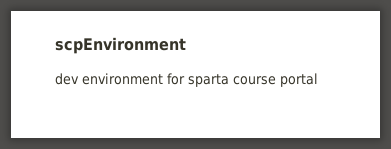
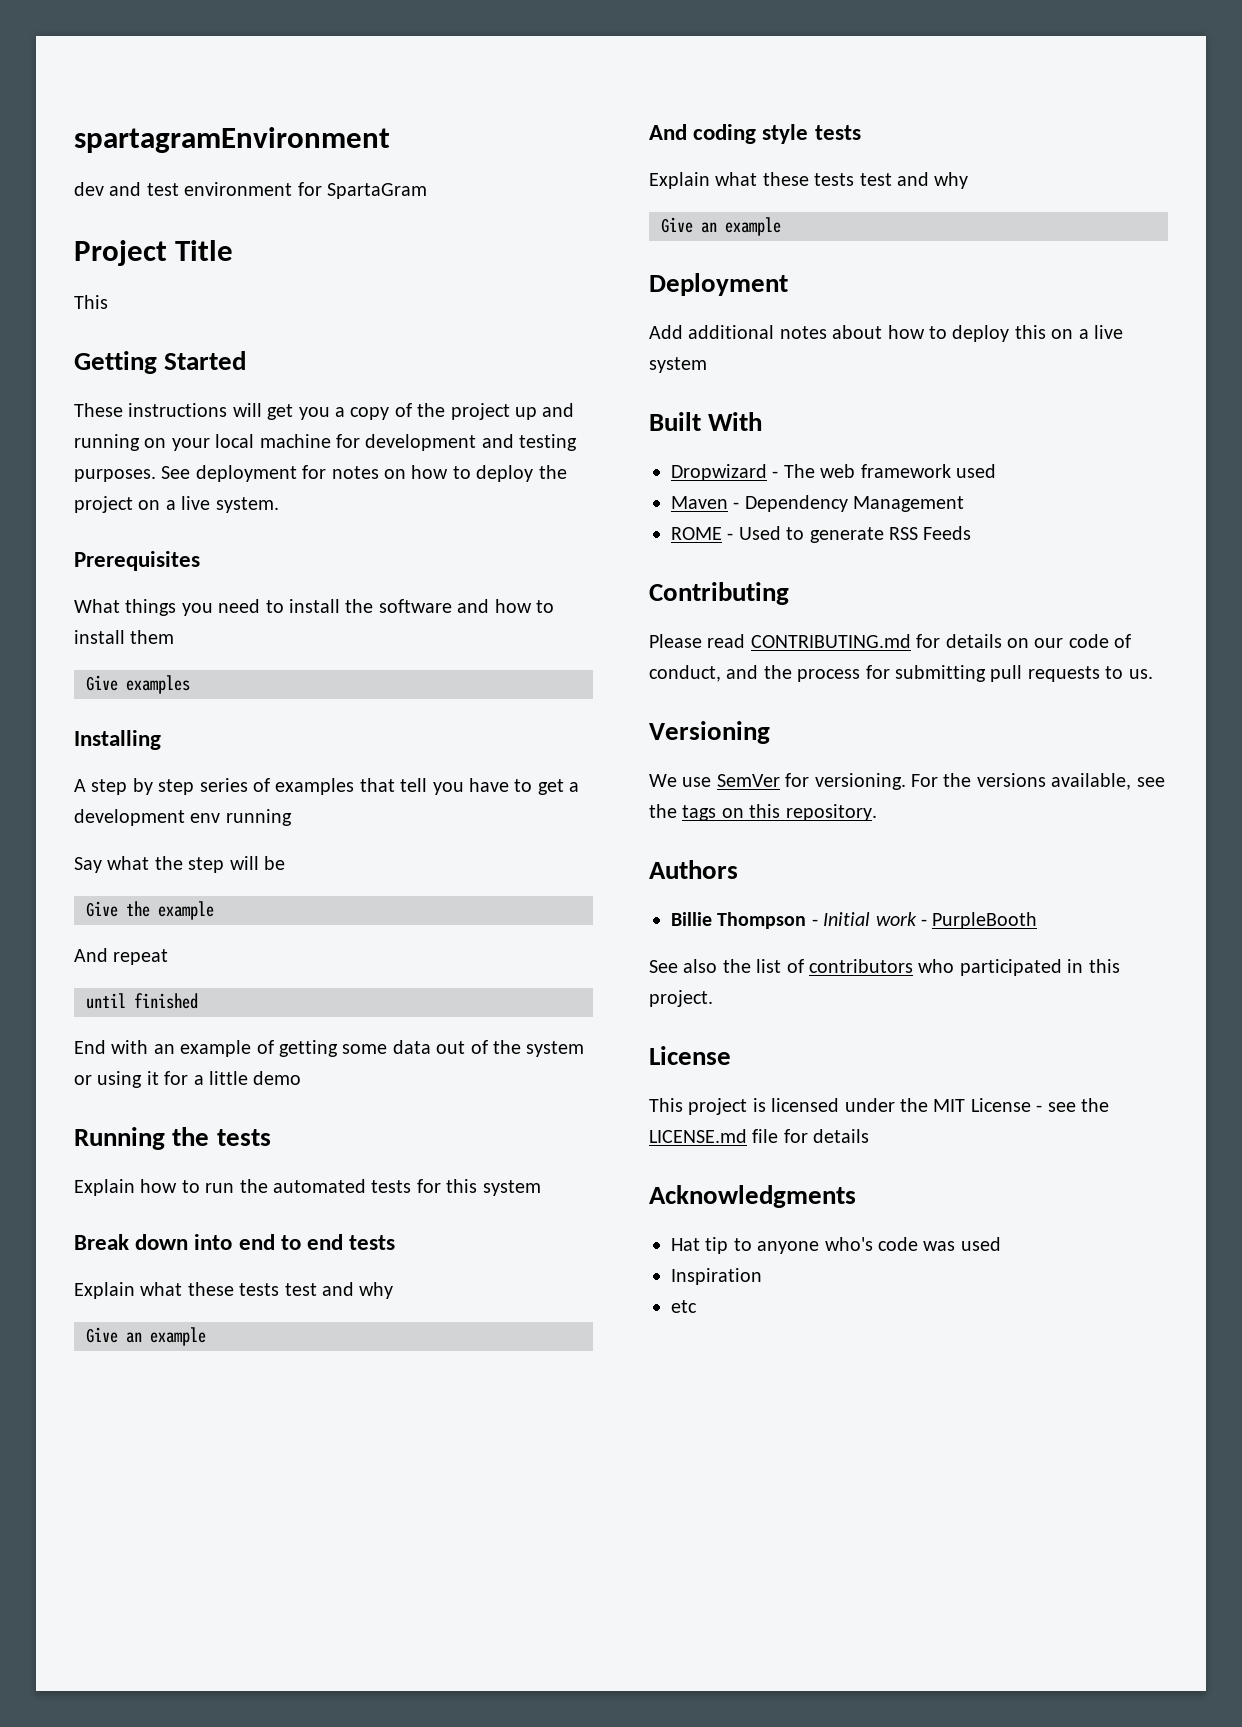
- scpEnvironment
+ spartagramEnvironment
- dev environment for sparta course portal
+ dev and test environment for SpartaGram
+ Project Title
+ This
+ Getting Started
+ These instructions will get you a copy of the project up and running on your local machine for development and testing purposes. See deployment for notes on how to deploy the project on a live system.
+ Prerequisites
+ What things you need to install the software and how to install them
+ Give examples
+ Installing
+ A step by step series of examples that tell you have to get a development env running
+ Say what the step will be
+ Give the example
+ And repeat
+ until finished
+ End with an example of getting some data out of the system or using it for a little demo
+ Running the tests
+ Explain how to run the automated tests for this system
+ Break down into end to end tests
+ Explain what these tests test and why
+ Give an example
+ And coding style tests
+ Explain what these tests test and why
+ Give an example
+ Deployment
+ Add additional notes about how to deploy this on a live system
+ Built With
+ Dropwizard - The web framework used
+ Maven - Dependency Management
+ ROME - Used to generate RSS Feeds
+ Contributing
+ Please read CONTRIBUTING.md for details on our code of conduct, and the process for submitting pull requests to us.
+ Versioning
+ We use SemVer for versioning. For the versions available, see the tags on this repository.
+ Authors
+ Billie Thompson - Initial work - PurpleBooth
+ See also the list of contributors who participated in this project.
+ License
+ This project is licensed under the MIT License - see the LICENSE.md file for details
+ Acknowledgments
+ Hat tip to anyone who's code was used
+ Inspiration
+ etc

